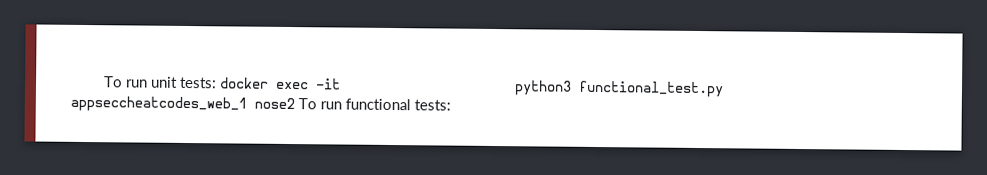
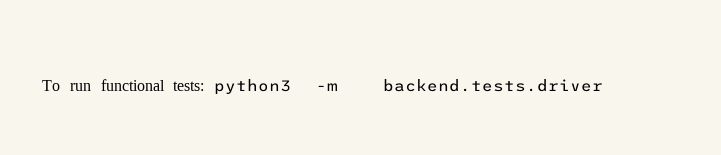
- To run unit tests: docker exec -it appseccheatcodes_web_1 nose2 To run functional tests: python3 functional_test.py
+ To run functional tests: python3 -m backend.tests.driver

